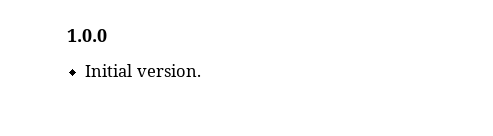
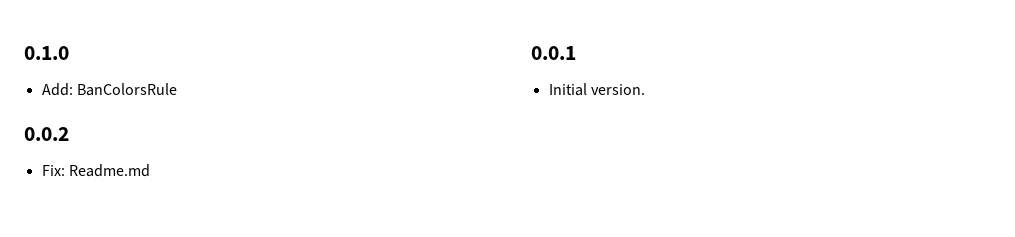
- 1.0.0
+ 0.1.0
+ Add: BanColorsRule
+ 0.0.2
+ Fix: Readme.md
+ 0.0.1

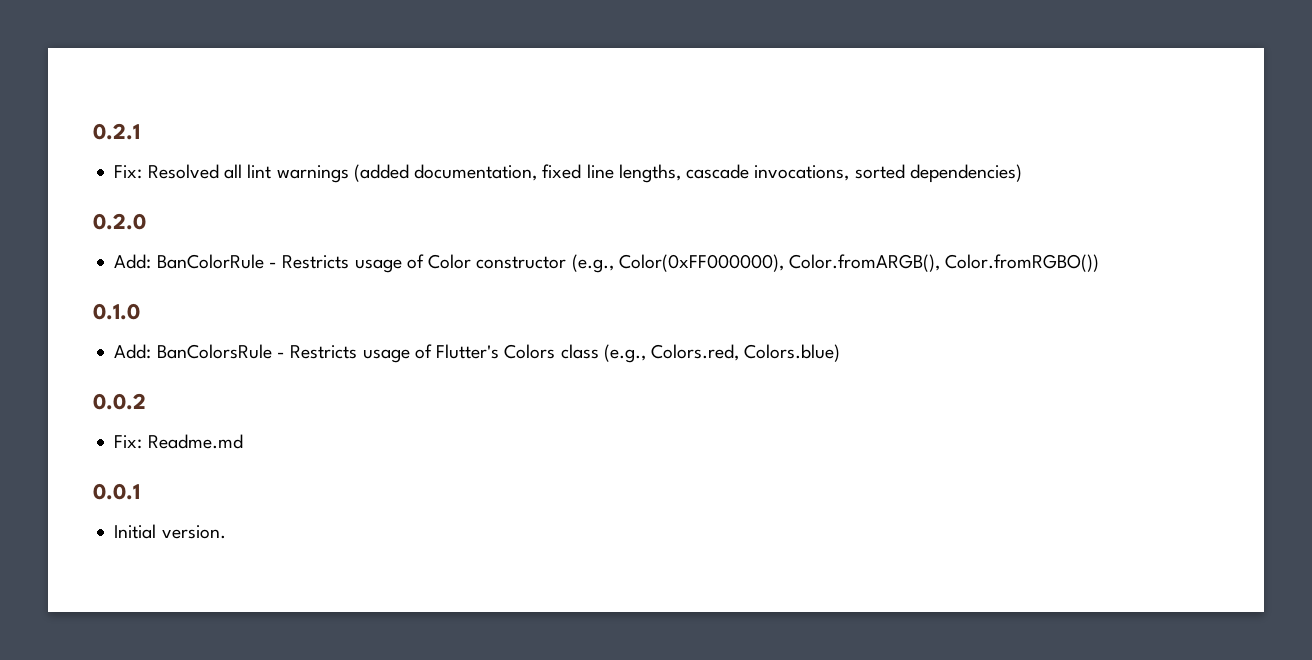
+ 0.2.1
+ Fix: Resolved all lint warnings (added documentation, fixed line lengths, cascade invocations, sorted dependencies)
+ 0.2.0
+ Add: BanColorRule - Restricts usage of Color constructor (e.g., Color(0xFF000000), Color.fromARGB(), Color.fromRGBO())
  0.1.0
- Add: BanColorsRule
+ Add: BanColorsRule - Restricts usage of Flutter's Colors class (e.g., Colors.red, Colors.blue)

